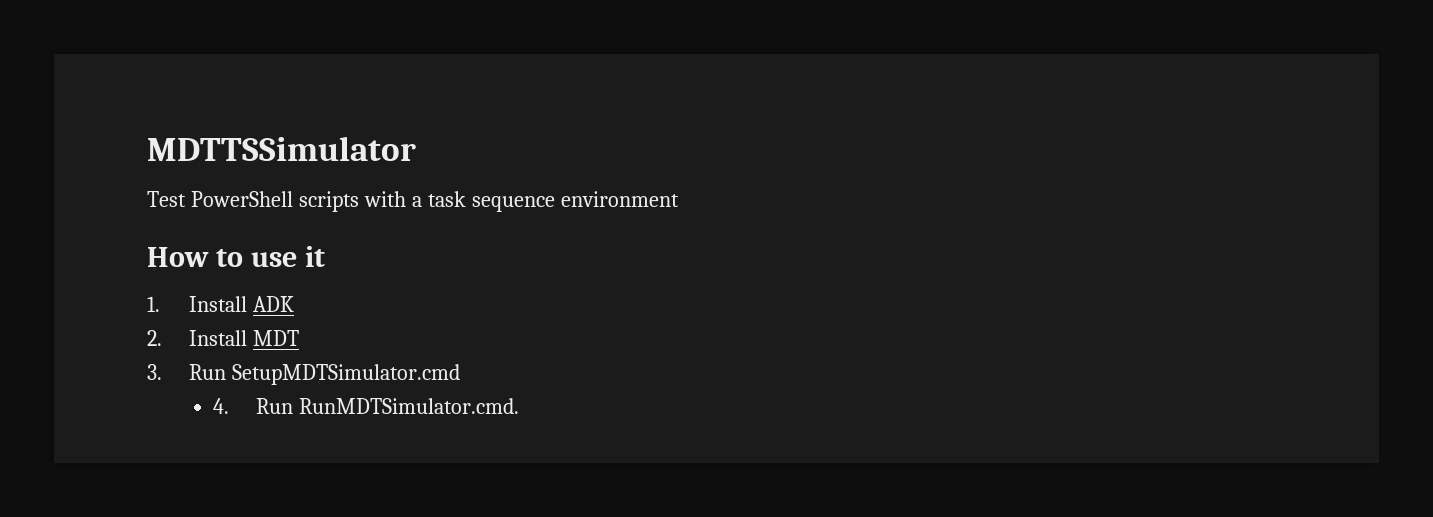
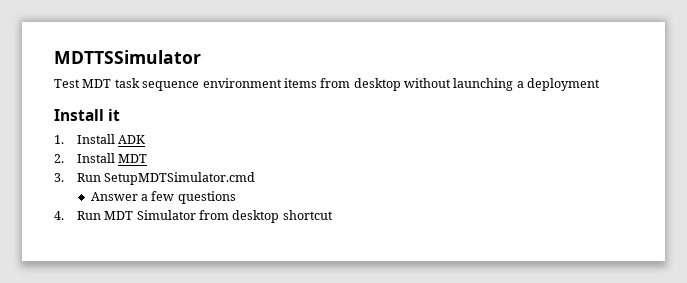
- Test PowerShell scripts with a task sequence environment
- How to use it
+ Test MDT task sequence environment items from desktop without launching a deployment
+ Install it
- 4. Run RunMDTSimulator.cmd.
+ Answer a few questions
+ 4. Run MDT Simulator from desktop shortcut

